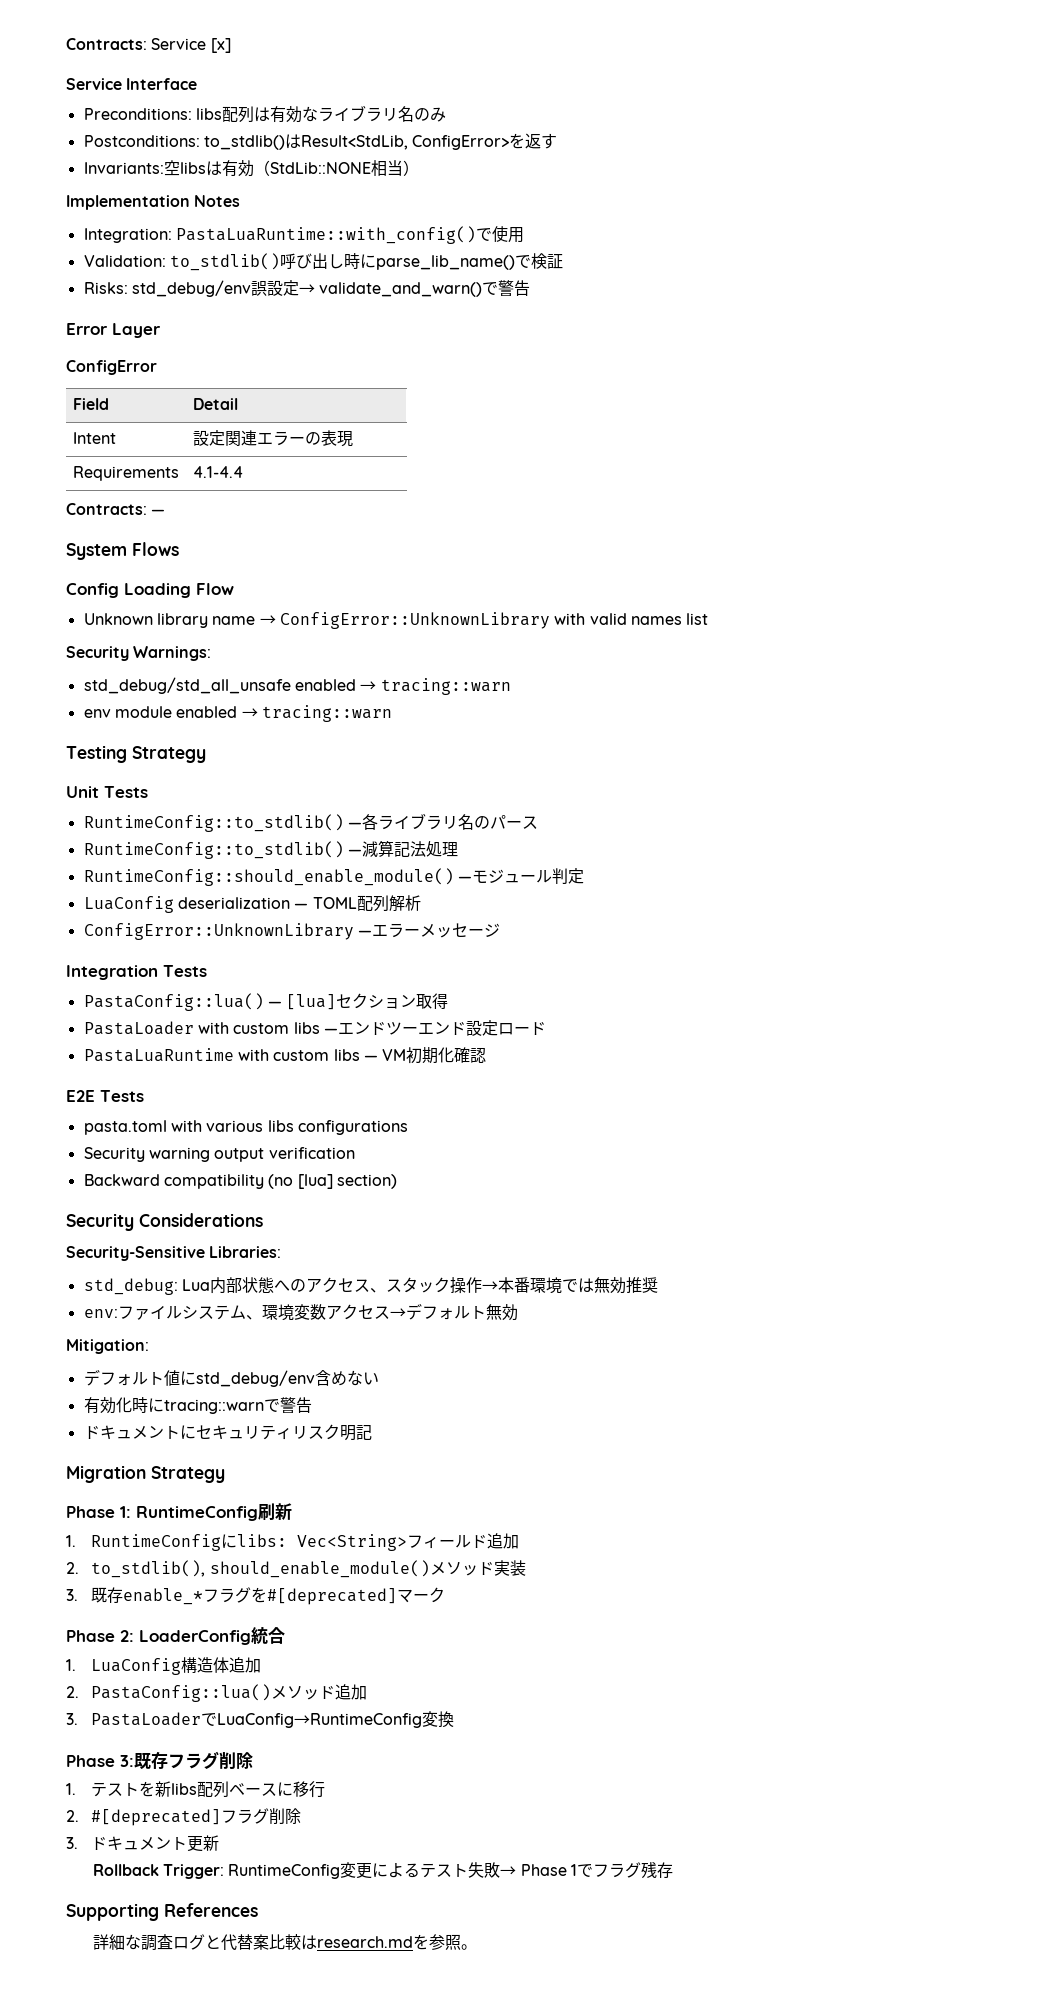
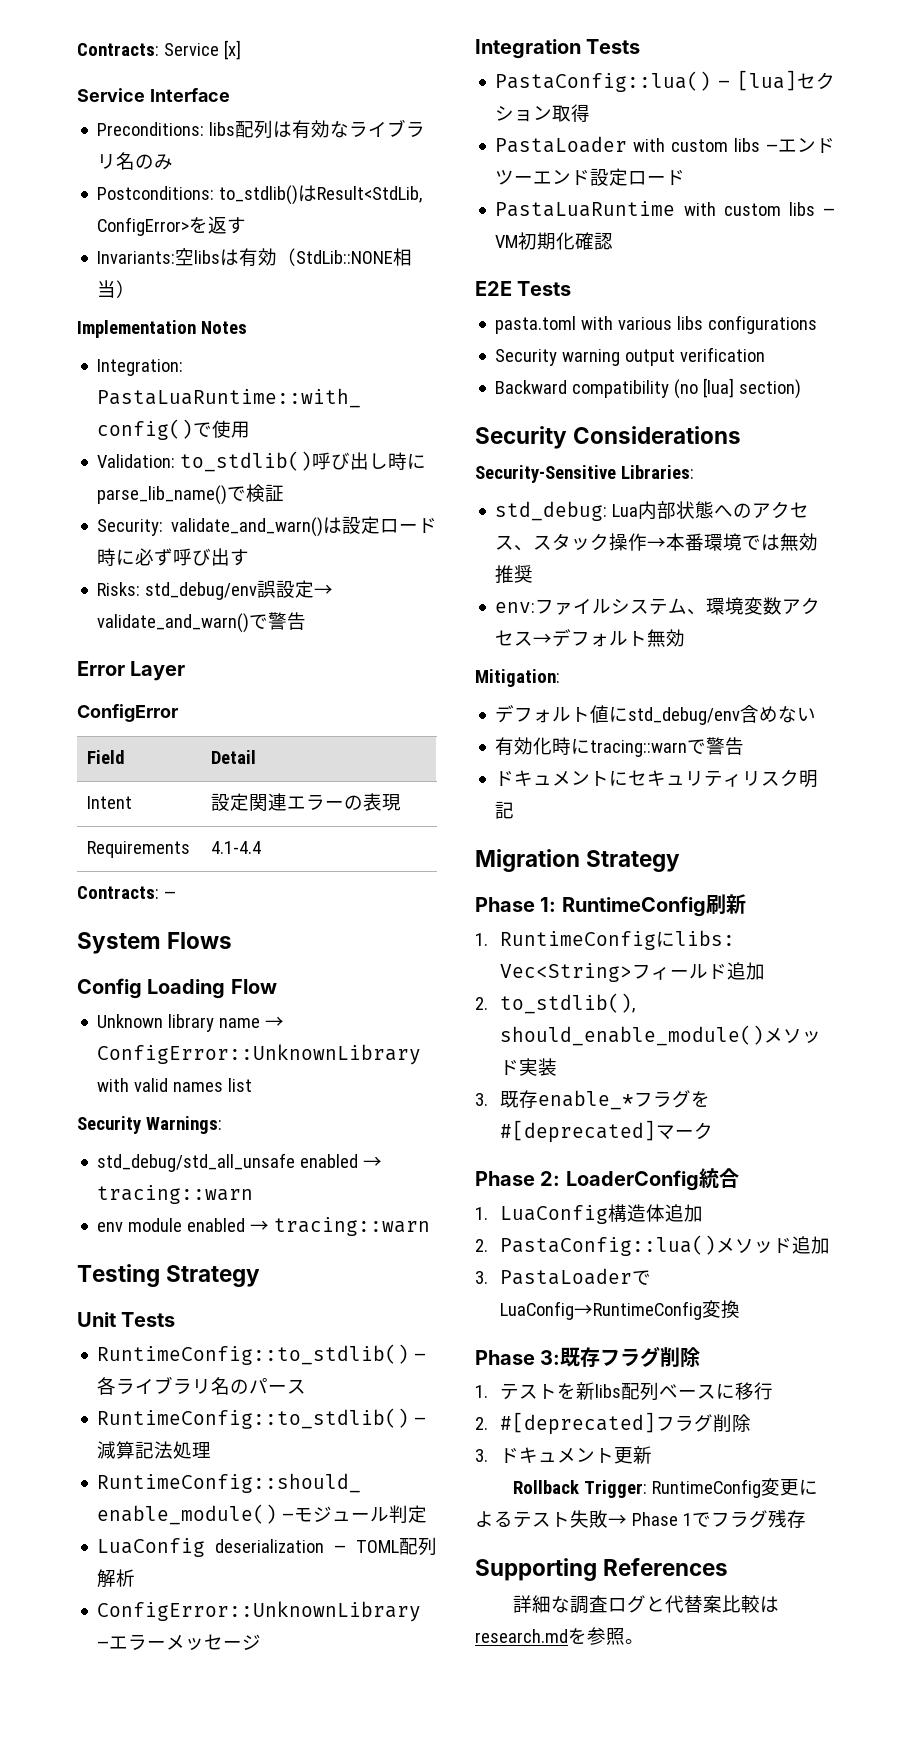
+ Security: validate_and_warn()は設定ロード時に必ず呼び出す

